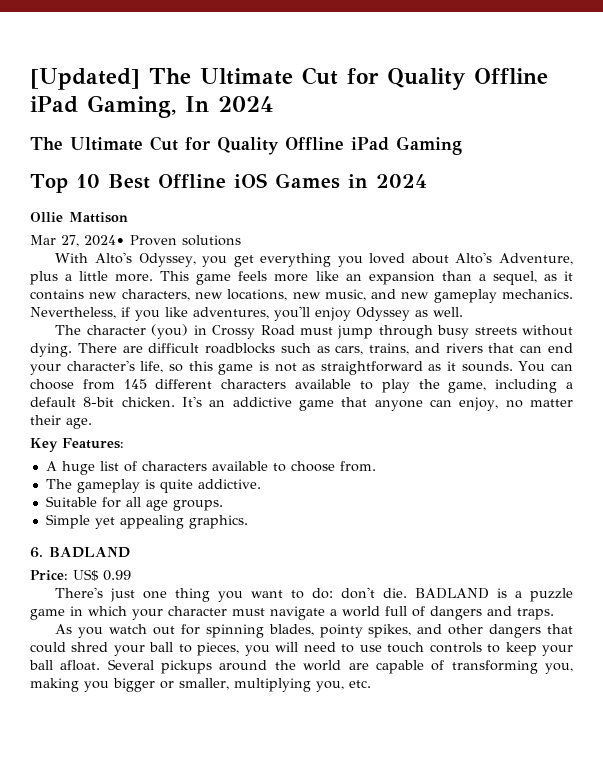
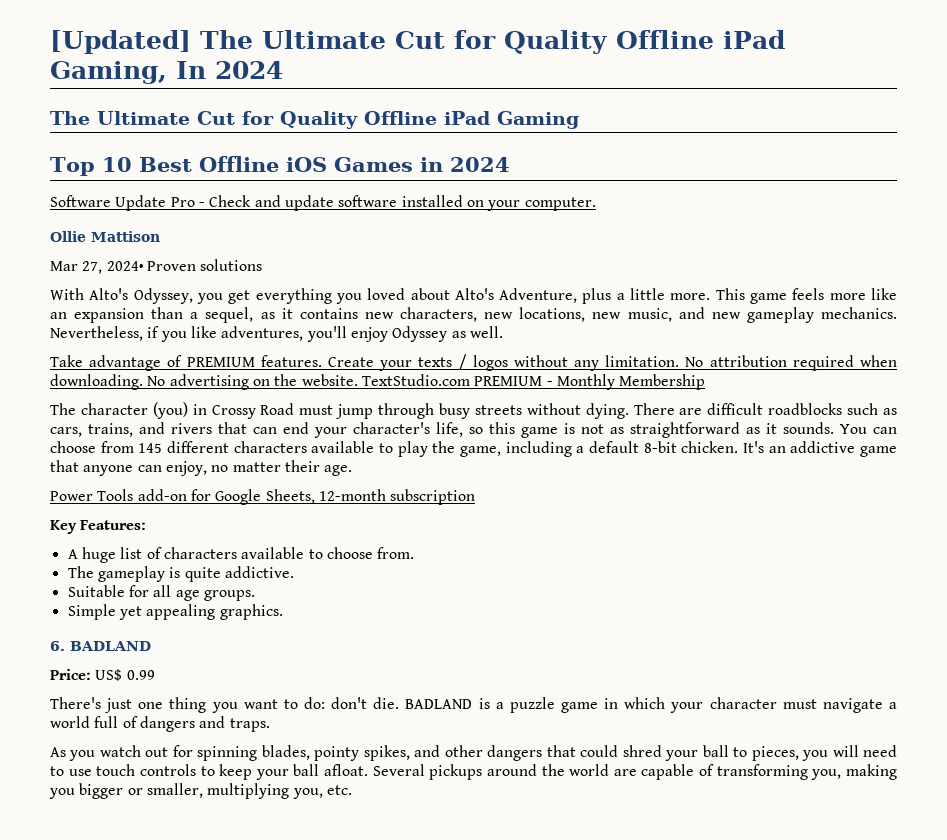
+ Software Update Pro - Check and update software installed on your computer.
+ Take advantage of PREMIUM features. Create your texts / logos without any limitation. No attribution required when downloading. No advertising on the website. TextStudio.com PREMIUM - Monthly Membership
+ Power Tools add-on for Google Sheets, 12-month subscription

